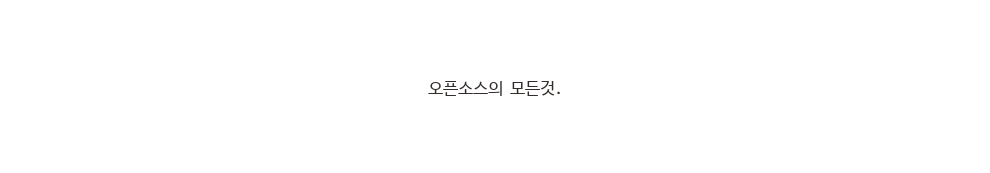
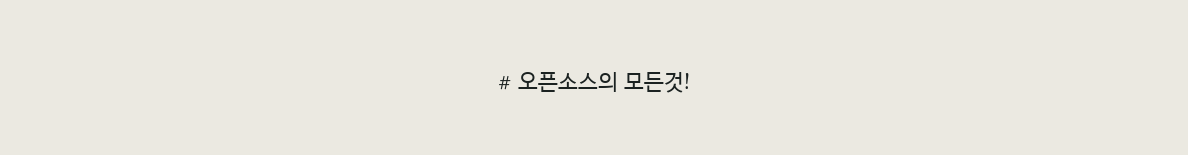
- 오픈소스의 모든것.
+ # 오픈소스의 모든것!

